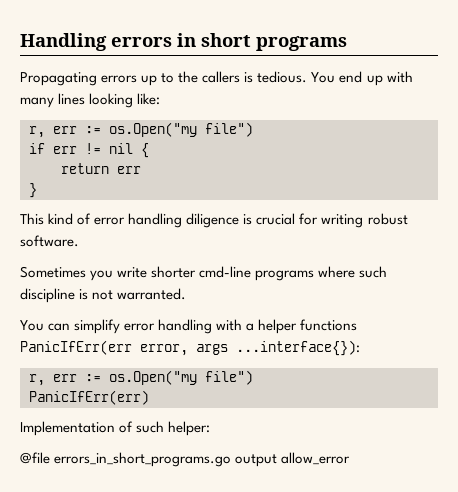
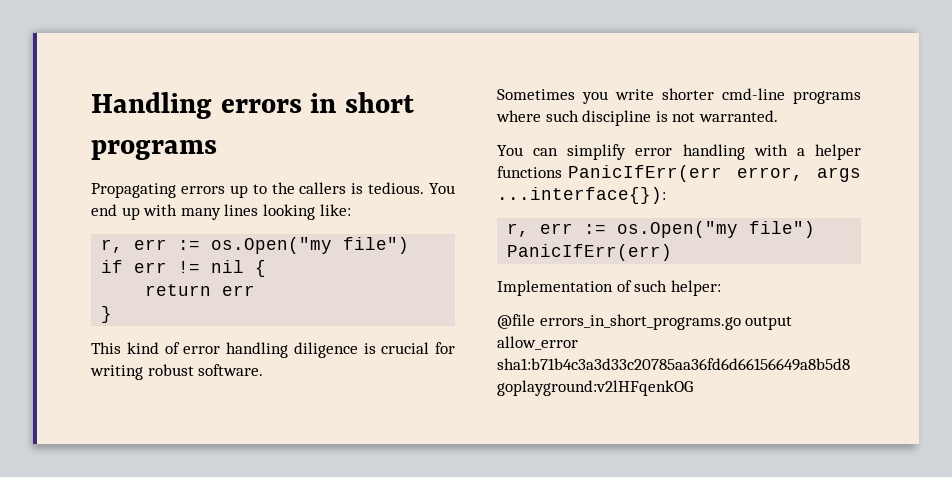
- @file errors_in_short_programs.go output allow_error
+ @file errors_in_short_programs.go output allow_error sha1:b71b4c3a3d33c20785aa36fd6d66156649a8b5d8 goplayground:v2lHFqenkOG

